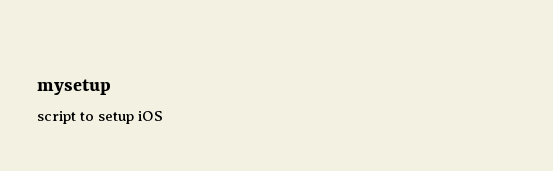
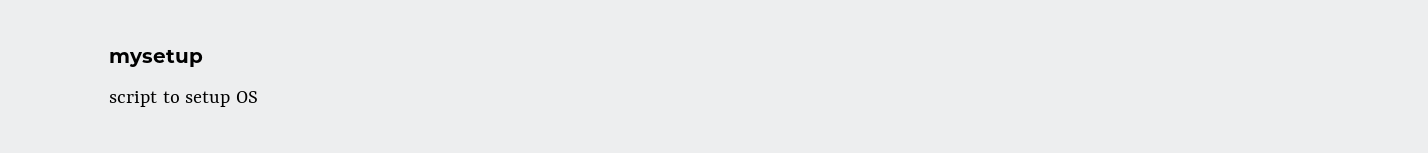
- script to setup iOS
+ script to setup OS

